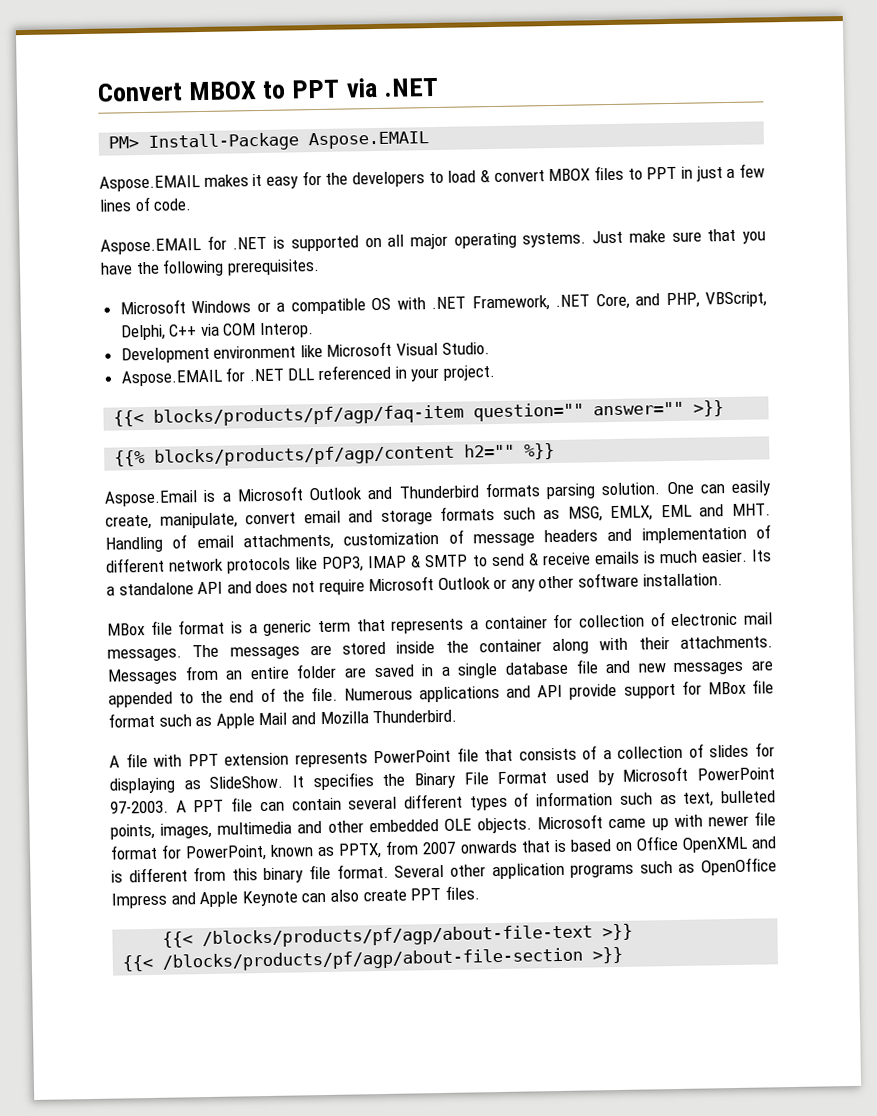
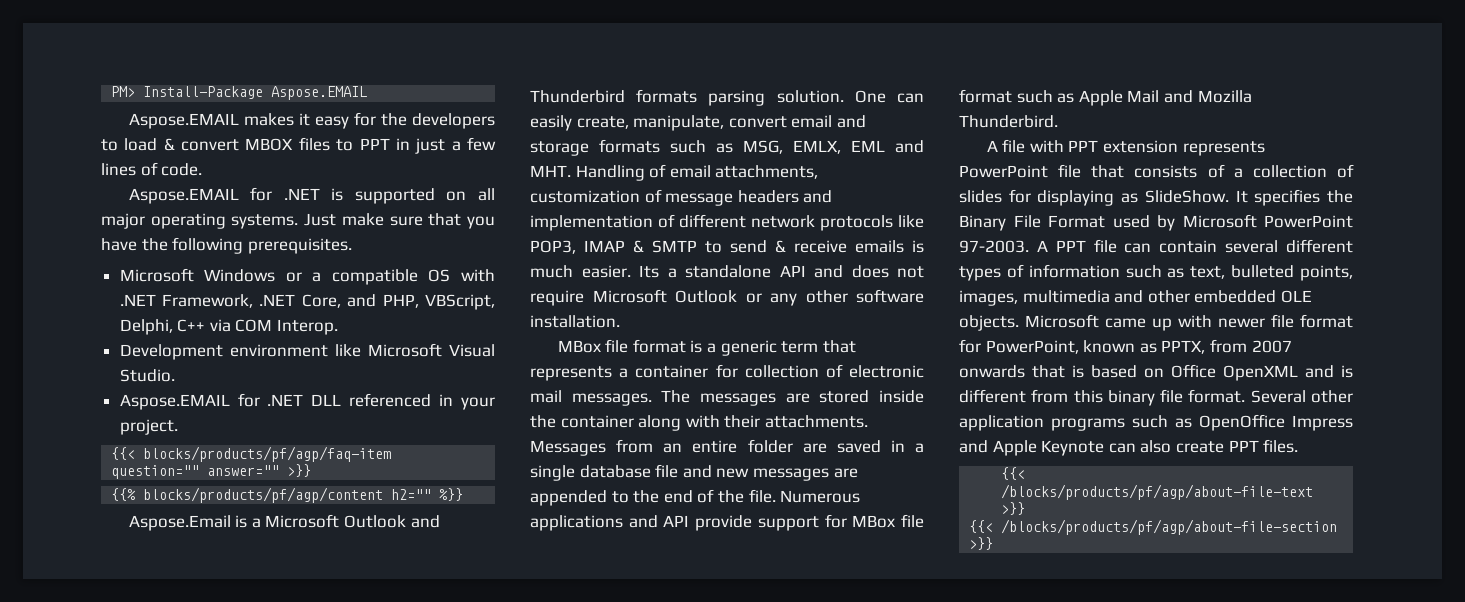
- Convert MBOX to PPT via .NET

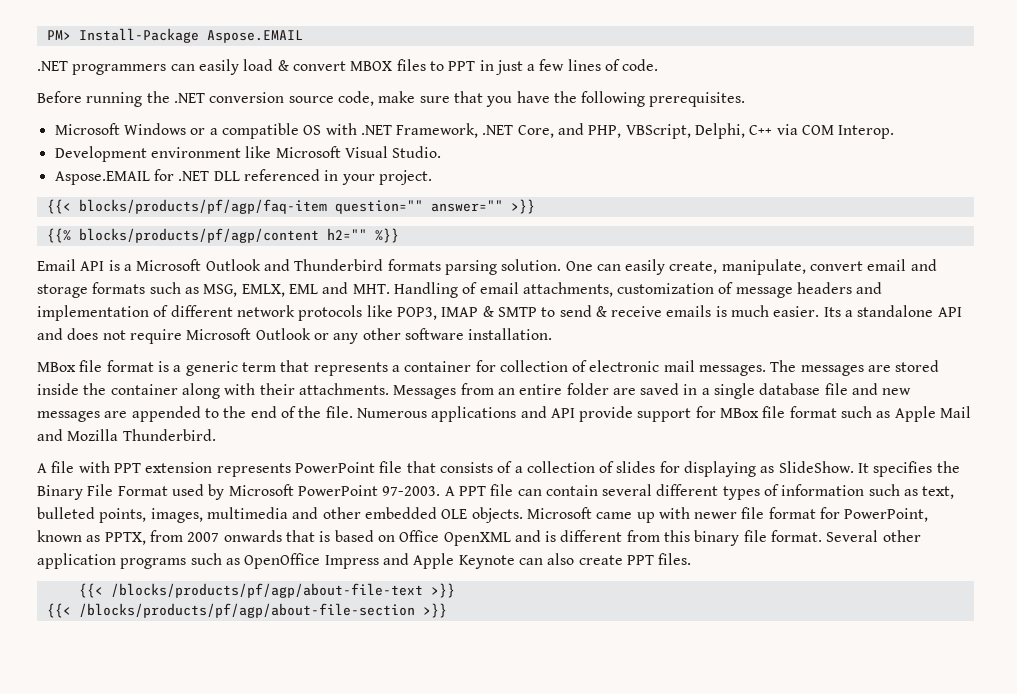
- Aspose.EMAIL makes it easy for the developers to load & convert MBOX files to PPT in just a few lines of code.
+ .NET programmers can easily load & convert MBOX files to PPT in just a few lines of code.
- Aspose.EMAIL for .NET is supported on all major operating systems. Just make sure that you have the following prerequisites.
+ Before running the .NET conversion source code, make sure that you have the following prerequisites.
- Aspose.Email is a Microsoft Outlook and Thunderbird formats parsing solution.
+ Email API is a Microsoft Outlook and Thunderbird formats parsing solution.

